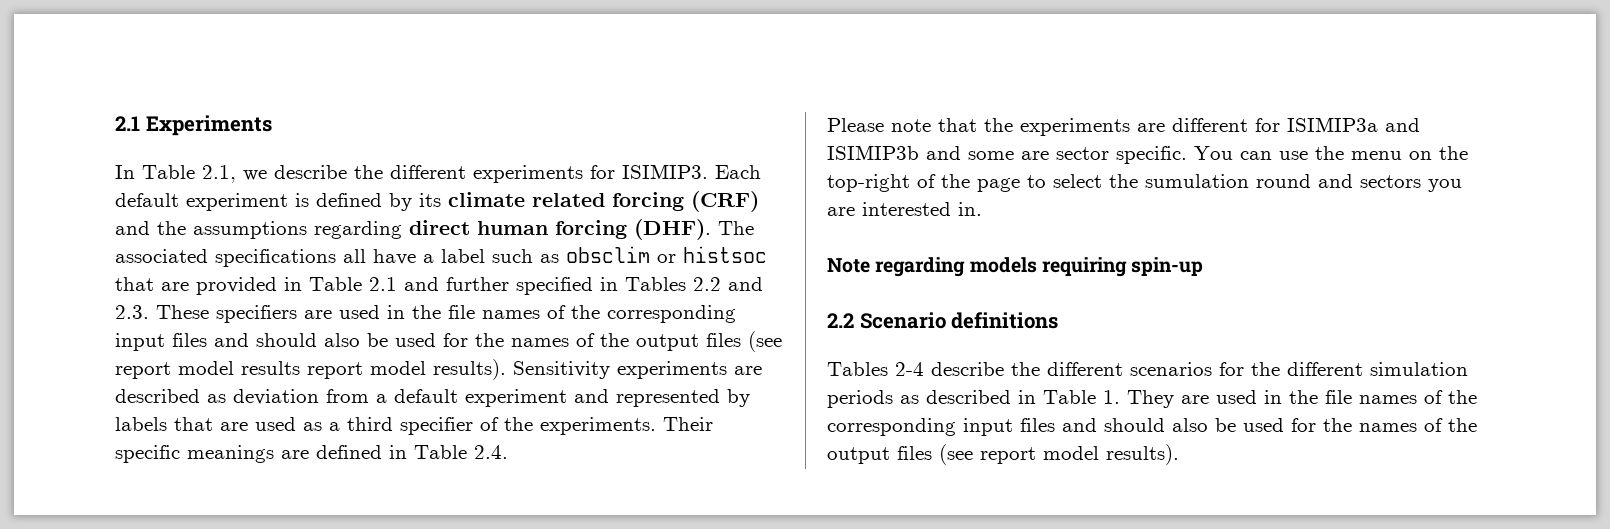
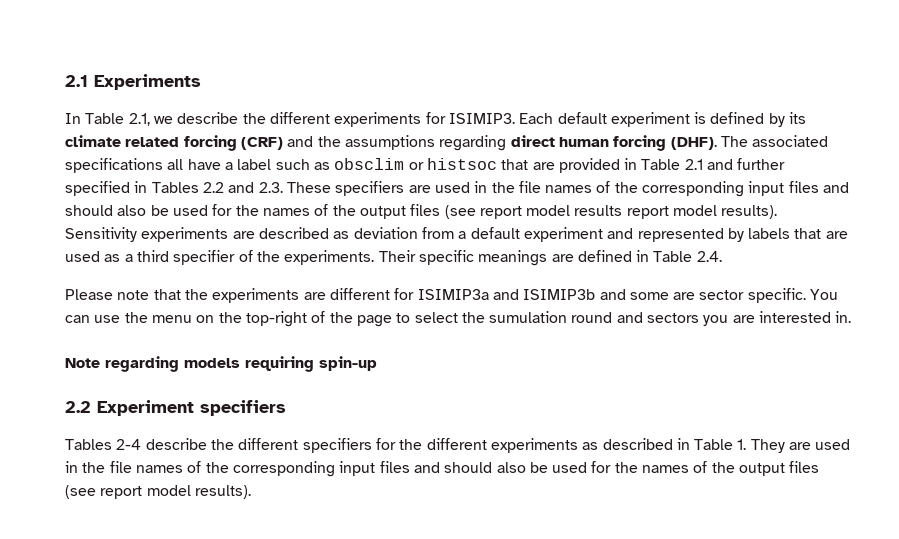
- 2.2 Scenario definitions
+ 2.2 Experiment specifiers
- Tables 2-4 describe the different scenarios for the different simulation periods as described in Table 1. They are used in the file names of the corresponding input files and should also be used for the names of the output files (see report model results).
+ Tables 2-4 describe the different specifiers for the different experiments as described in Table 1. They are used in the file names of the corresponding input files and should also be used for the names of the output files (see report model results).

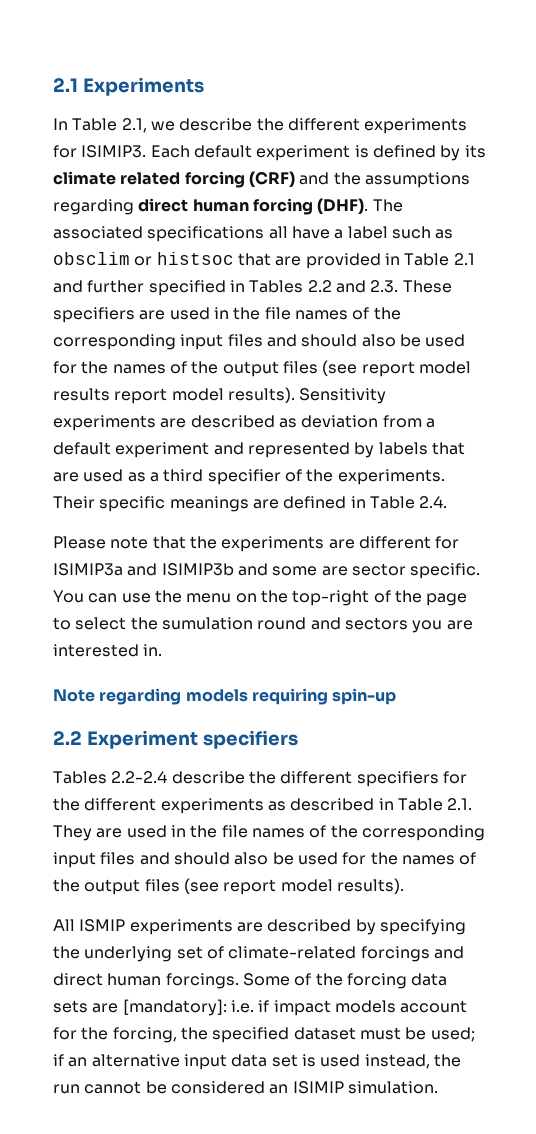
- Tables 2-4 describe the different specifiers for the different experiments as described in Table 1. They are used in the file names of the corresponding input files and should also be used for the names of the output files (see report model results).
+ Tables 2.2-2.4 describe the different specifiers for the different experiments as described in Table 2.1. They are used in the file names of the corresponding input files and should also be used for the names of the output files (see report model results).
+ All ISMIP experiments are described by specifying the underlying set of climate-related forcings and direct human forcings. Some of the forcing data sets are [mandatory]: i.e. if impact models account for the forcing, the specified dataset must be used; if an alternative input data set is used instead, the run cannot be considered an ISIMIP simulation.

